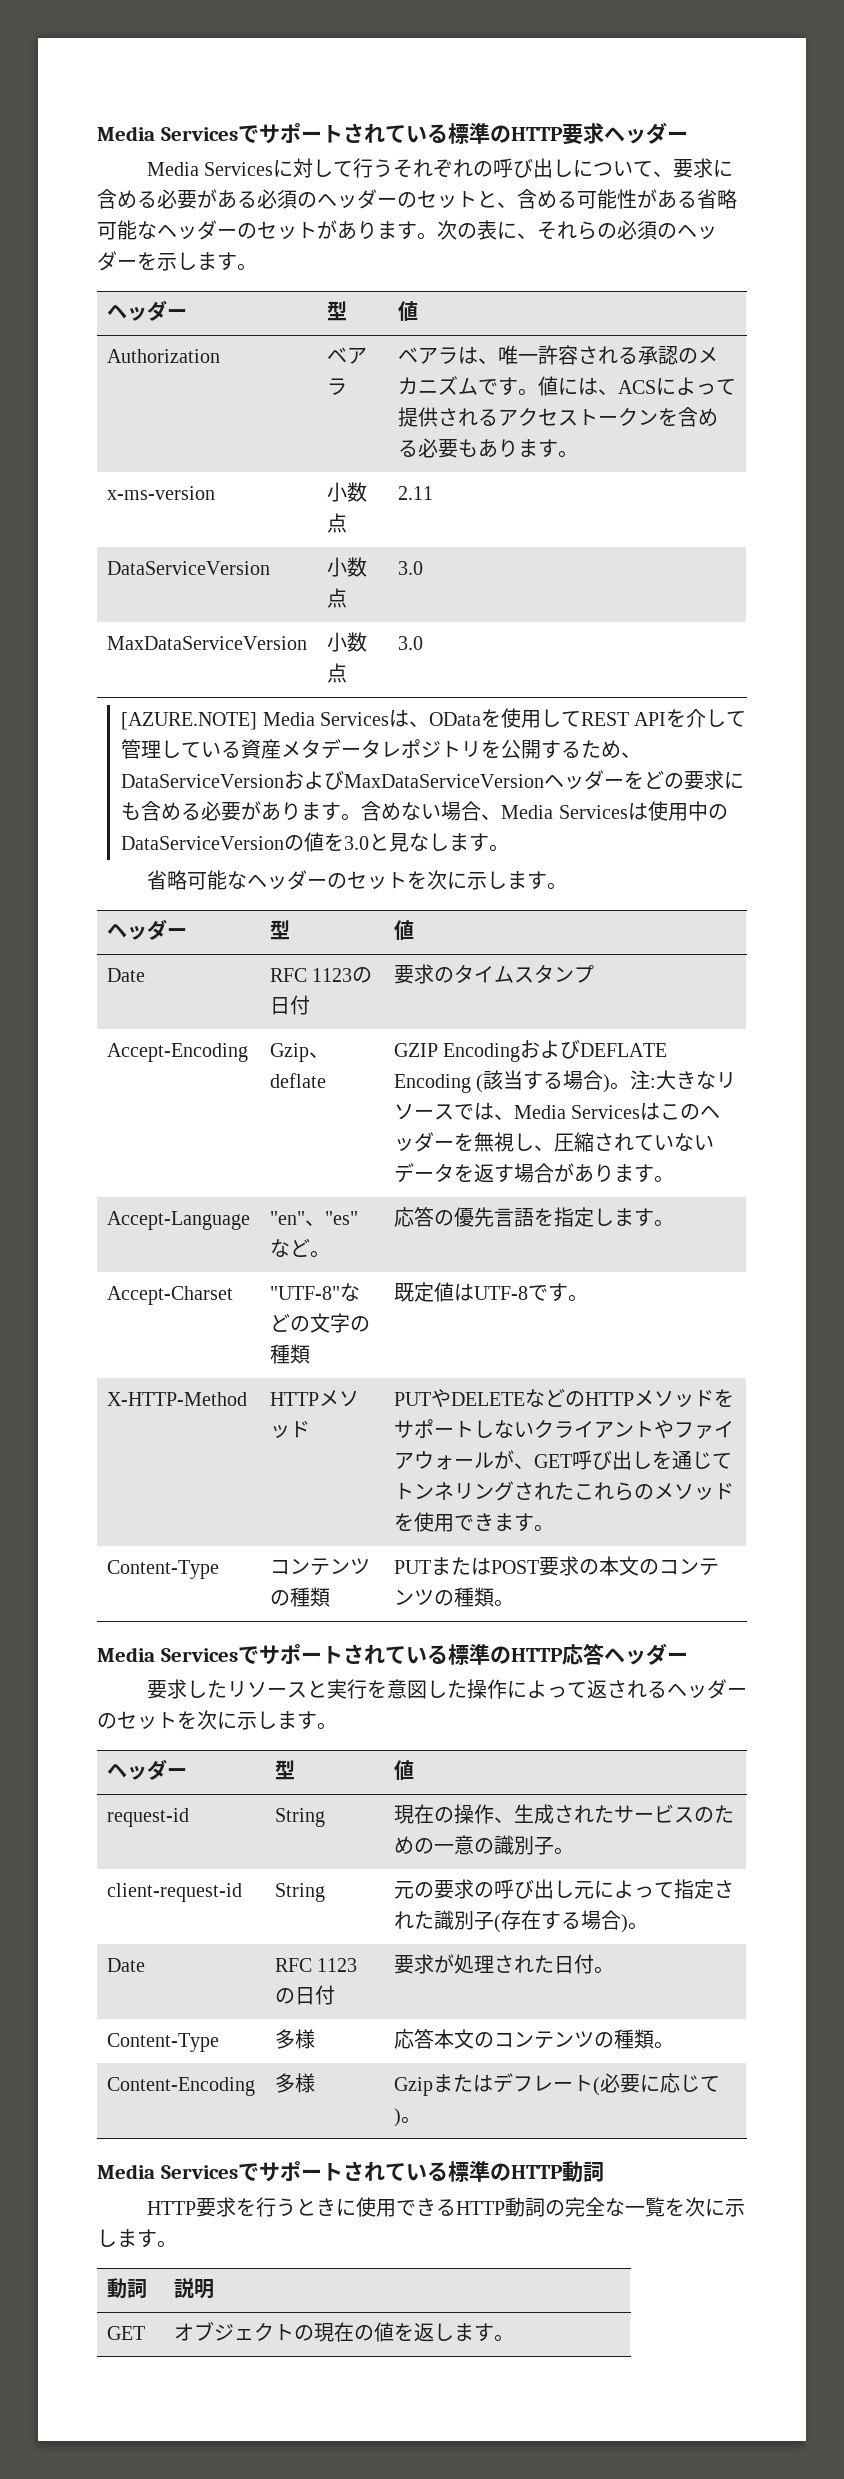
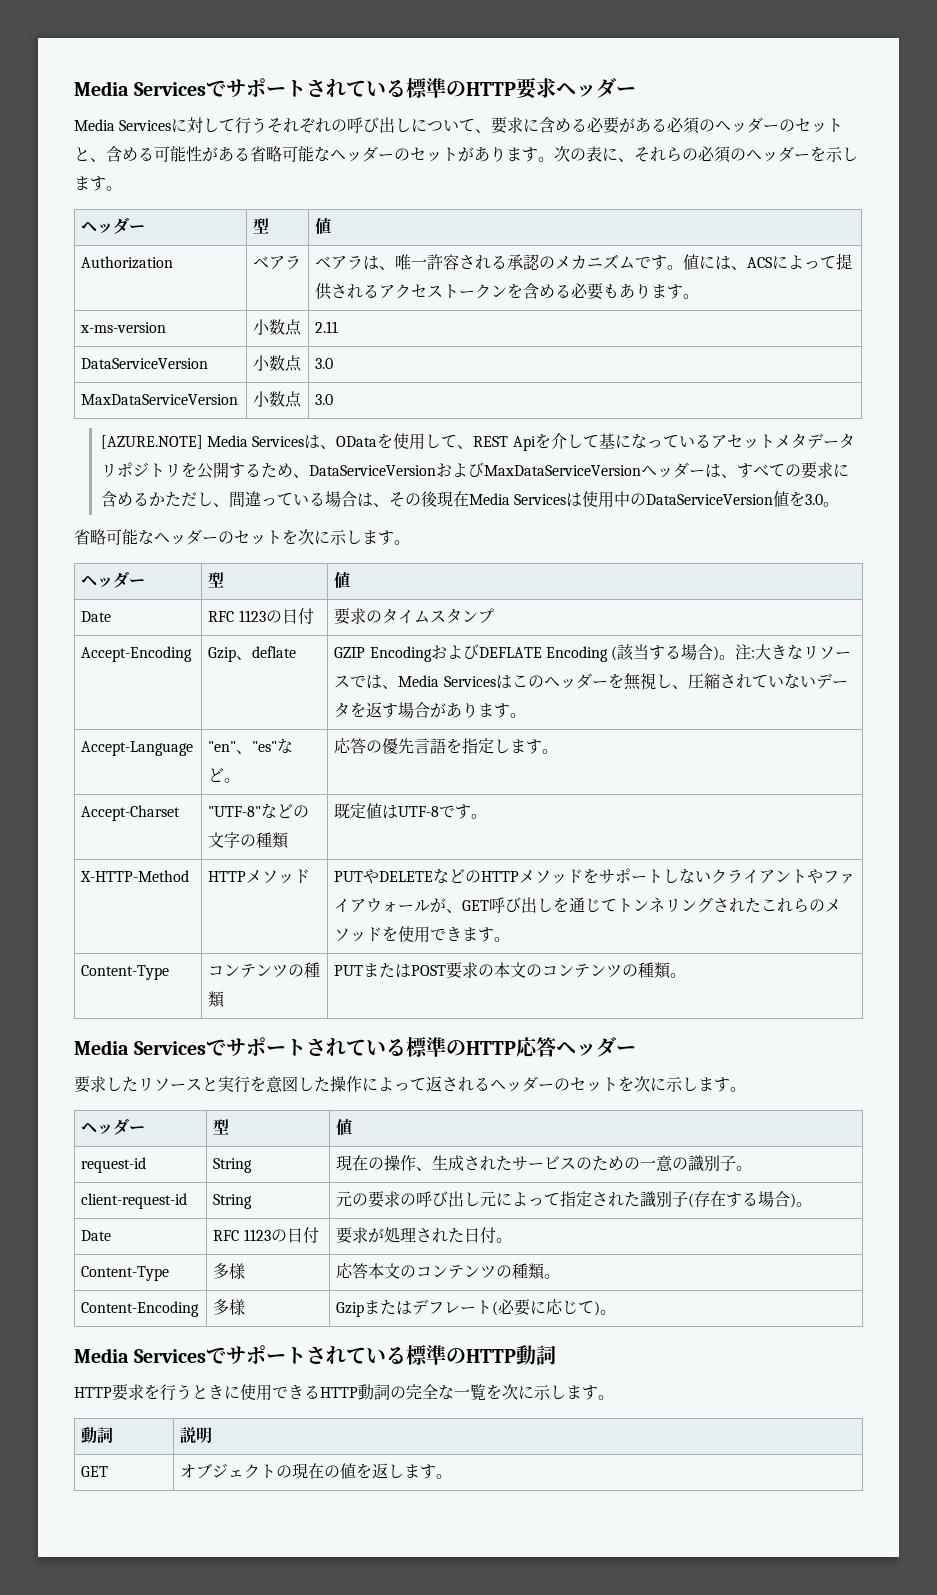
- [AZURE.NOTE] Media Servicesは、ODataを使用してREST APIを介して管理している資産メタデータレポジトリを公開するため、DataServiceVersionおよびMaxDataServiceVersionヘッダーをどの要求にも含める必要があります。含めない場合、Media Servicesは使用中のDataServiceVersionの値を3.0と見なします。
+ [AZURE.NOTE] Media Servicesは、ODataを使用して、REST Apiを介して基になっているアセットメタデータリポジトリを公開するため、DataServiceVersionおよびMaxDataServiceVersionヘッダーは、すべての要求に含めるかただし、間違っている場合は、その後現在Media Servicesは使用中のDataServiceVersion値を3.0。

